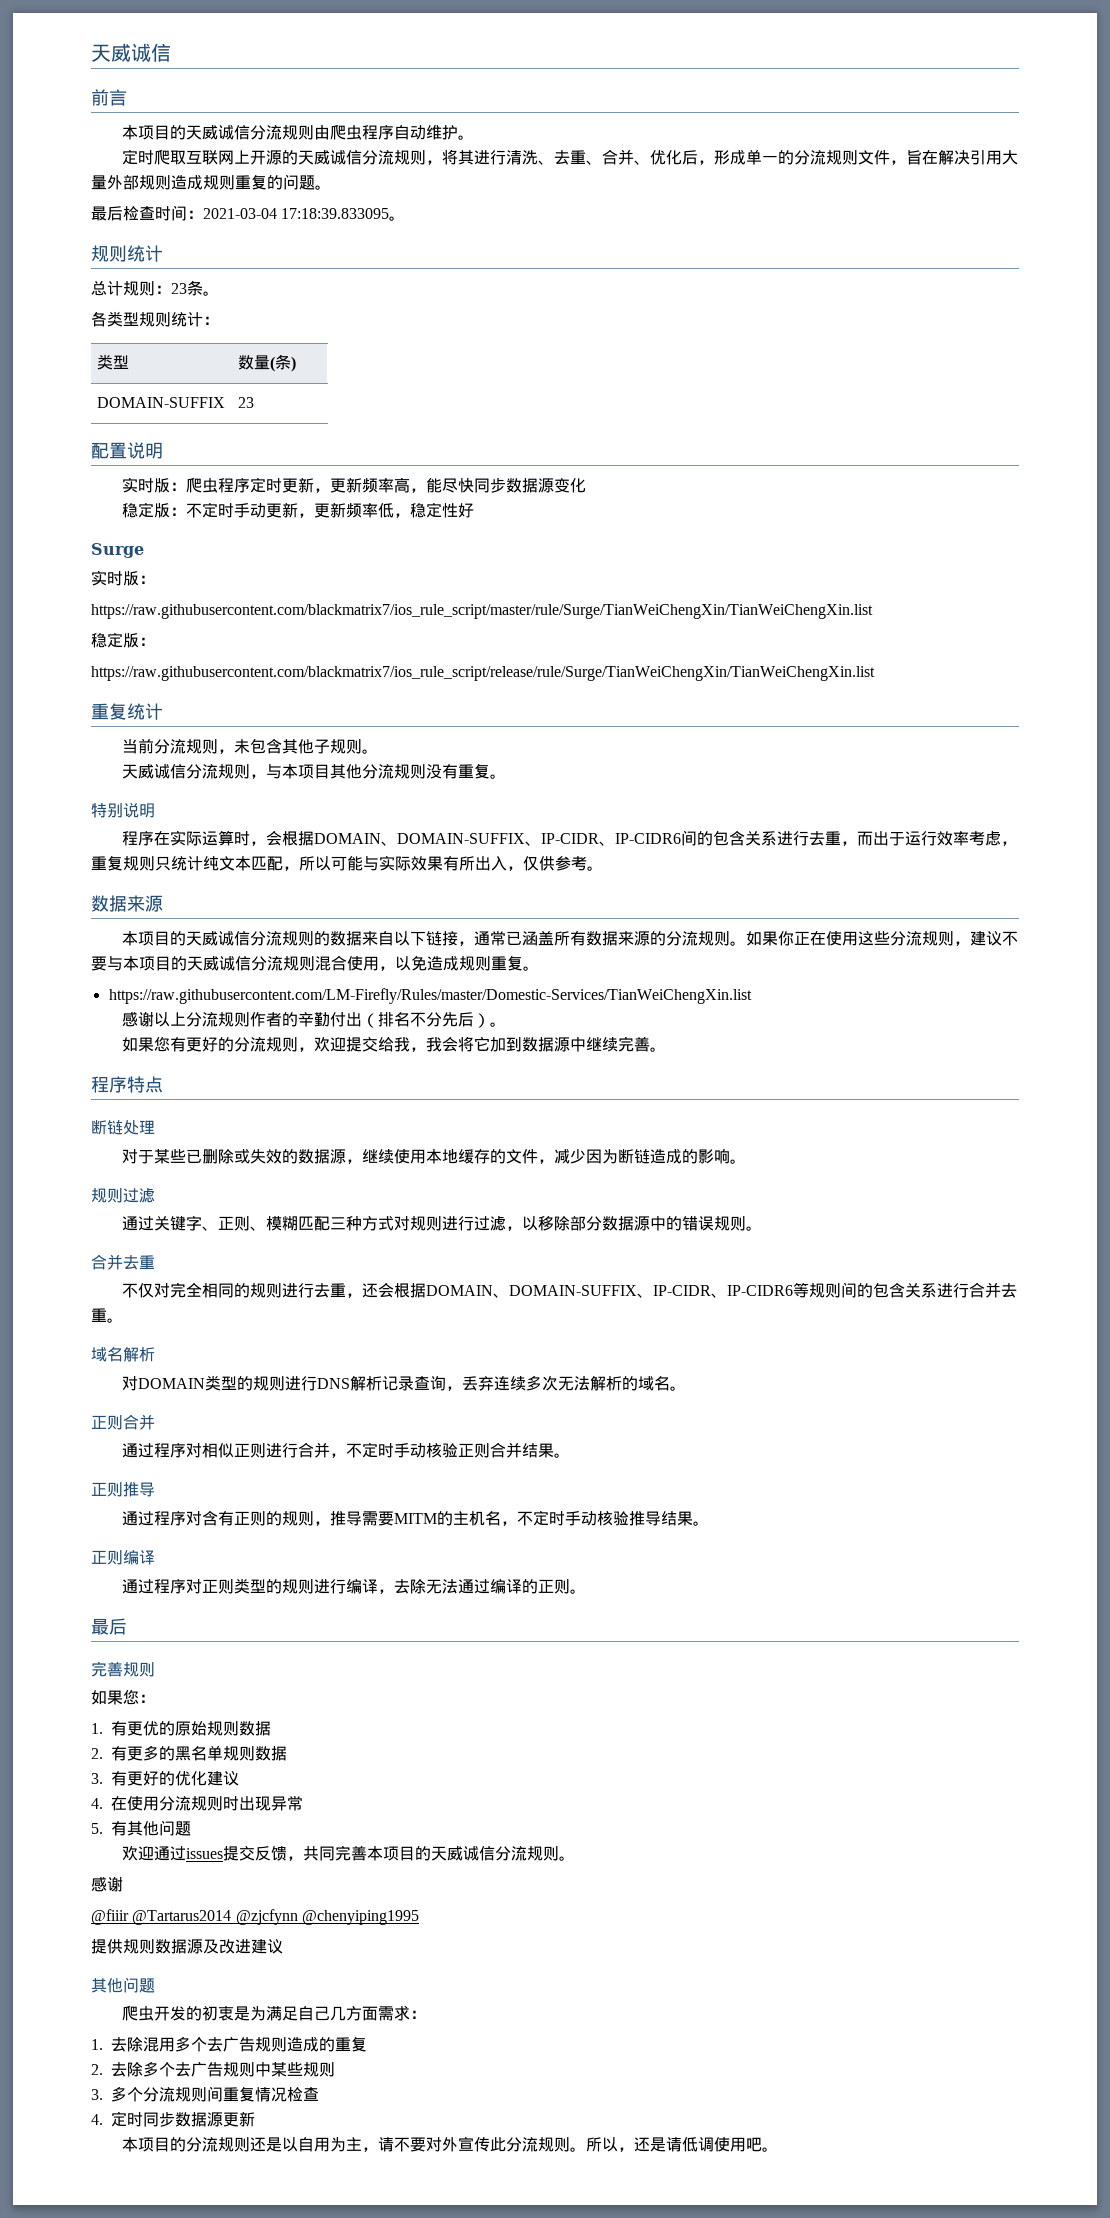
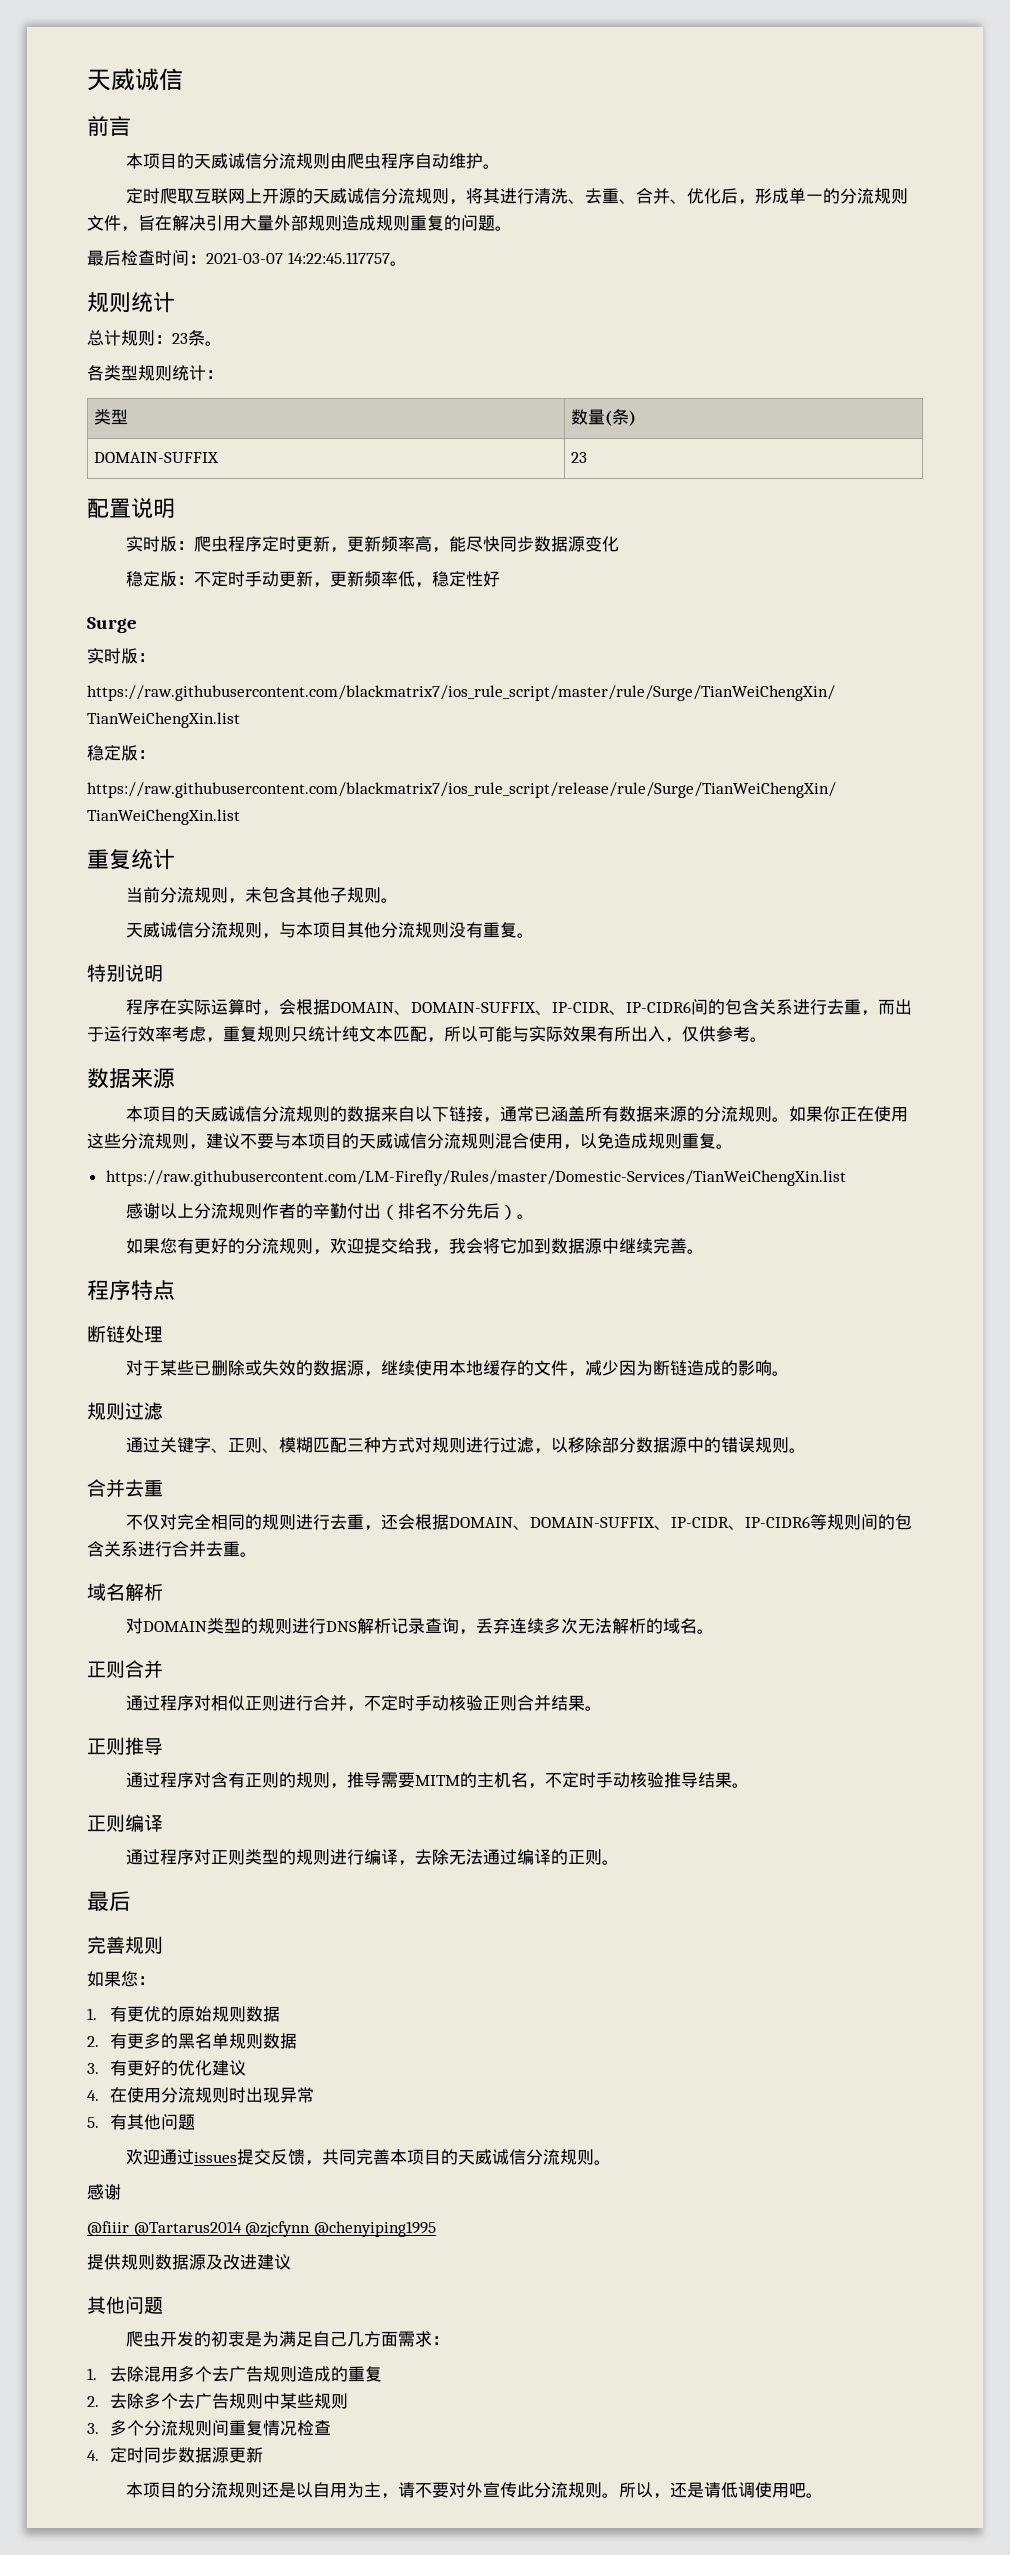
- 最后检查时间：2021-03-04 17:18:39.833095。
+ 最后检查时间：2021-03-07 14:22:45.117757。

